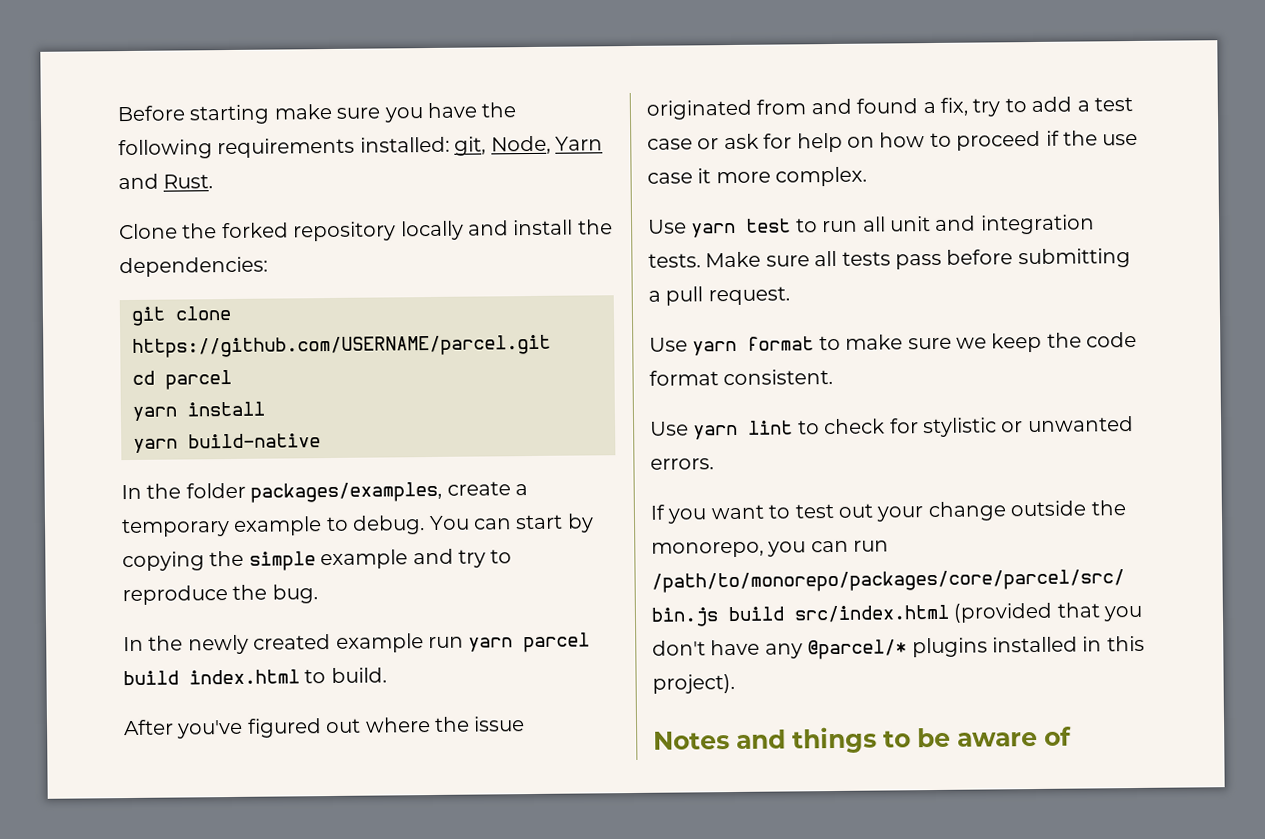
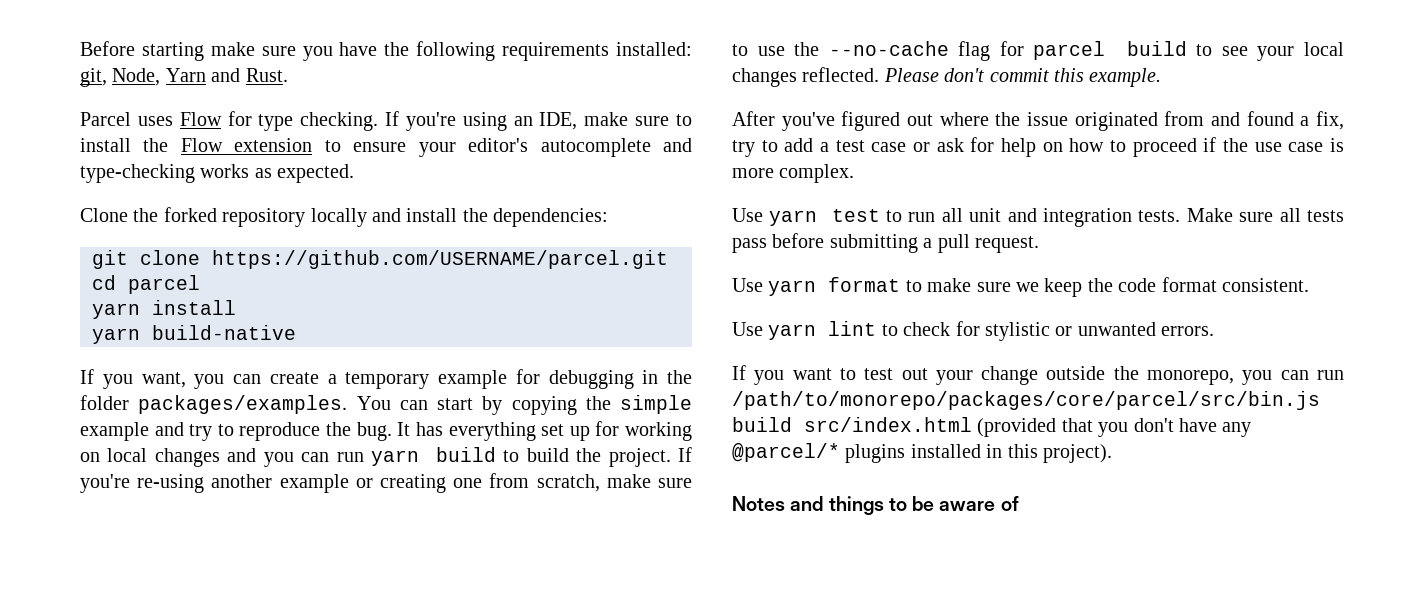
+ Parcel uses Flow for type checking. If you're using an IDE, make sure to install the Flow extension to ensure your editor's autocomplete and type-checking works as expected.
- In the folder packages/examples, create a temporary example to debug.
+ If you want, you can create a temporary example for debugging in the folder packages/examples.
- You can start by copying the simple example and try to reproduce the bug.
- In the newly created example run yarn parcel build index.html to build.
+ You can start by copying the simple example and try to reproduce the bug. It has everything set up for working on local changes and you can run yarn build to build the project. If you're re-using another example or creating one from scratch, make sure to use the --no-cache flag for parcel build to see your local changes reflected. Please don't commit this example.
- After you've figured out where the issue originated from and found a fix, try to add a test case or ask for help on how to proceed if the use case it more complex.
+ After you've figured out where the issue originated from and found a fix, try to add a test case or ask for help on how to proceed if the use case is more complex.

